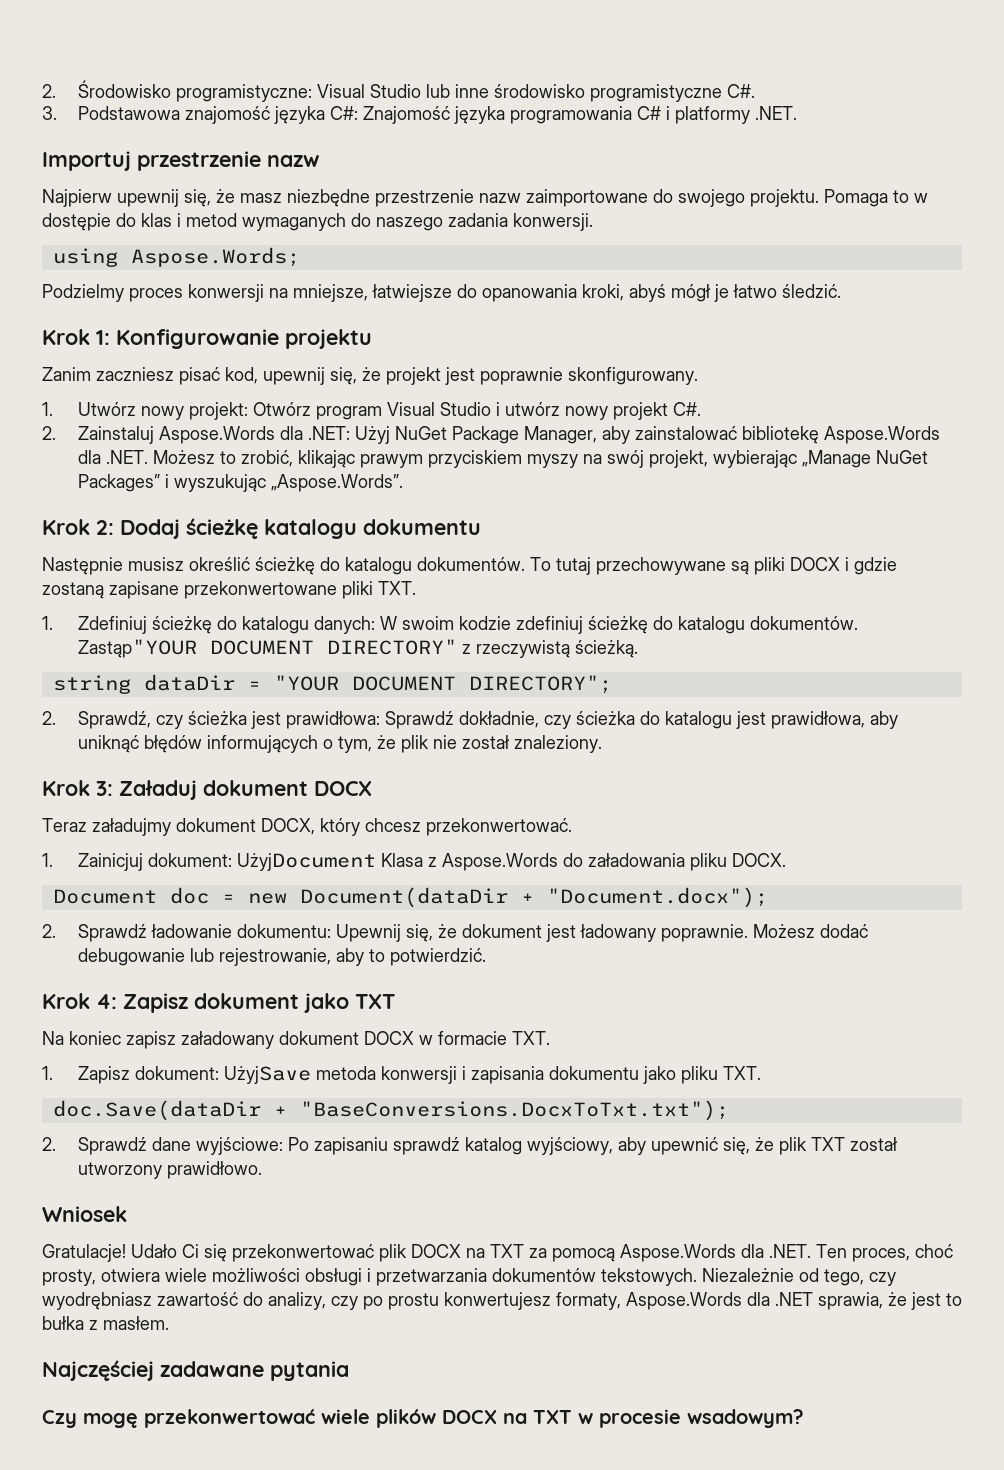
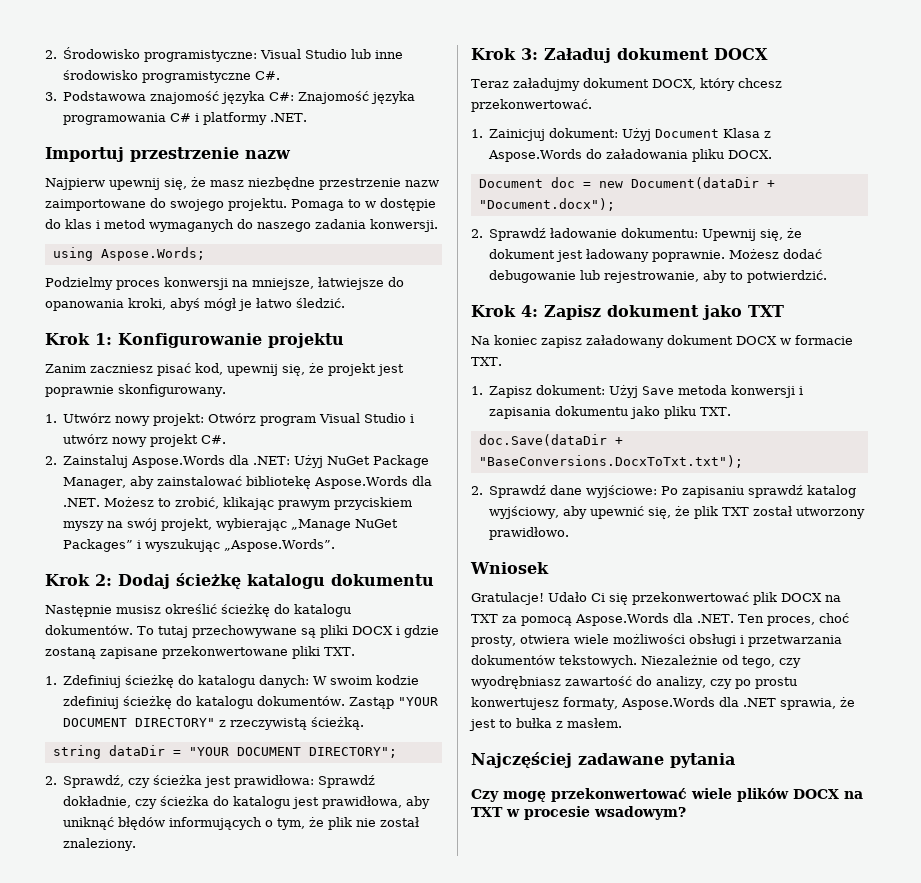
- Zastąp"YOUR DOCUMENT DIRECTORY" z rzeczywistą ścieżką.
+ Zastąp "YOUR DOCUMENT DIRECTORY" z rzeczywistą ścieżką.
- 1. Zainicjuj dokument: UżyjDocument Klasa z Aspose.Words do załadowania pliku DOCX.
+ 1. Zainicjuj dokument: Użyj Document Klasa z Aspose.Words do załadowania pliku DOCX.
- 1. Zapisz dokument: UżyjSave metoda konwersji i zapisania dokumentu jako pliku TXT.
+ 1. Zapisz dokument: Użyj Save metoda konwersji i zapisania dokumentu jako pliku TXT.

